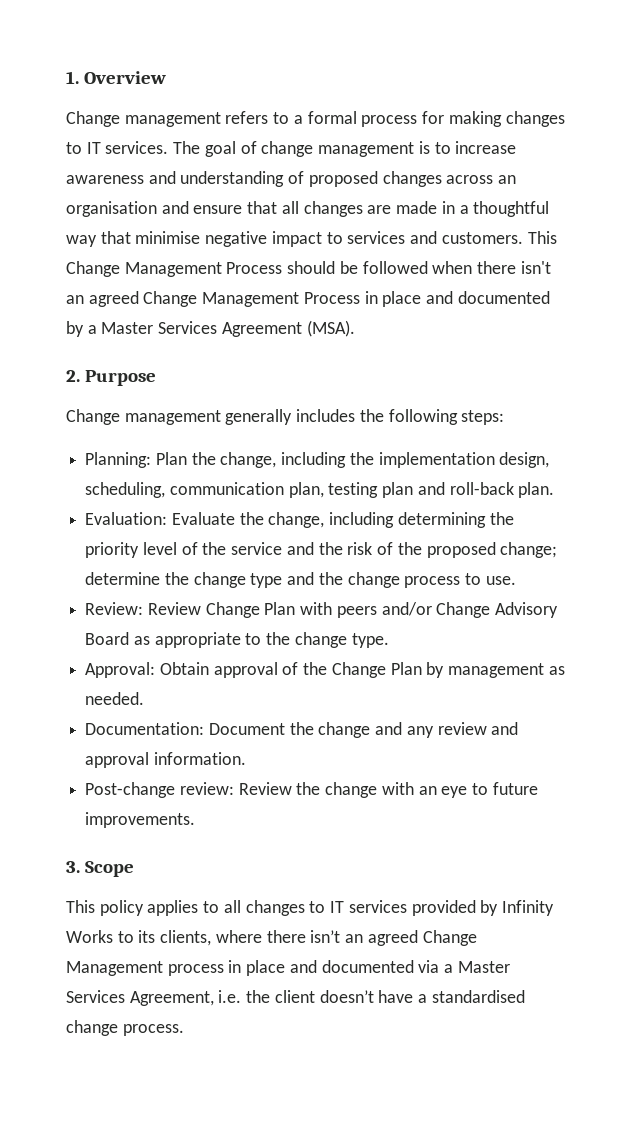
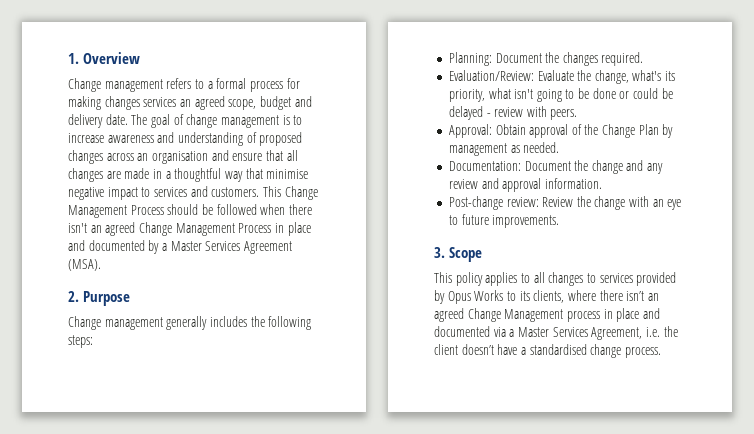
- Change management refers to a formal process for making changes to IT services.
+ Change management refers to a formal process for making changes services an agreed scope, budget and delivery date.
- Planning: Plan the change, including the implementation design, scheduling, communication plan, testing plan and roll-back plan.
- Evaluation: Evaluate the change, including determining the priority level of the service and the risk of the proposed change; determine the change type and the change process to use.
- Review: Review Change Plan with peers and/or Change Advisory Board as appropriate to the change type.
+ Planning: Document the changes required.
+ Evaluation/Review: Evaluate the change, what's its priority, what isn't going to be done or could be delayed - review with peers.
- This policy applies to all changes to IT services provided by Infinity Works to its clients, where there isn’t an agreed Change Management process in place and documented via a Master Services Agreement, i.e. the client doesn’t have a standardised change process.
+ This policy applies to all changes to services provided by Opus Works to its clients, where there isn’t an agreed Change Management process in place and documented via a Master Services Agreement, i.e. the client doesn’t have a standardised change process.

